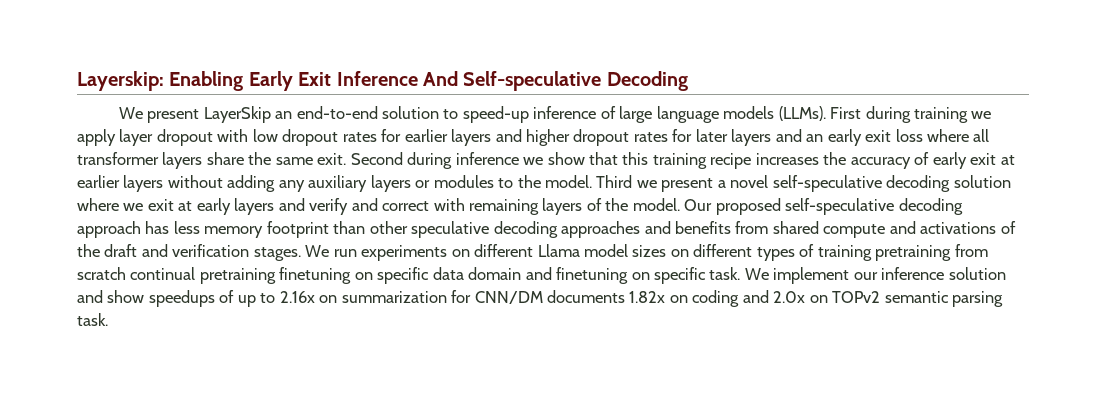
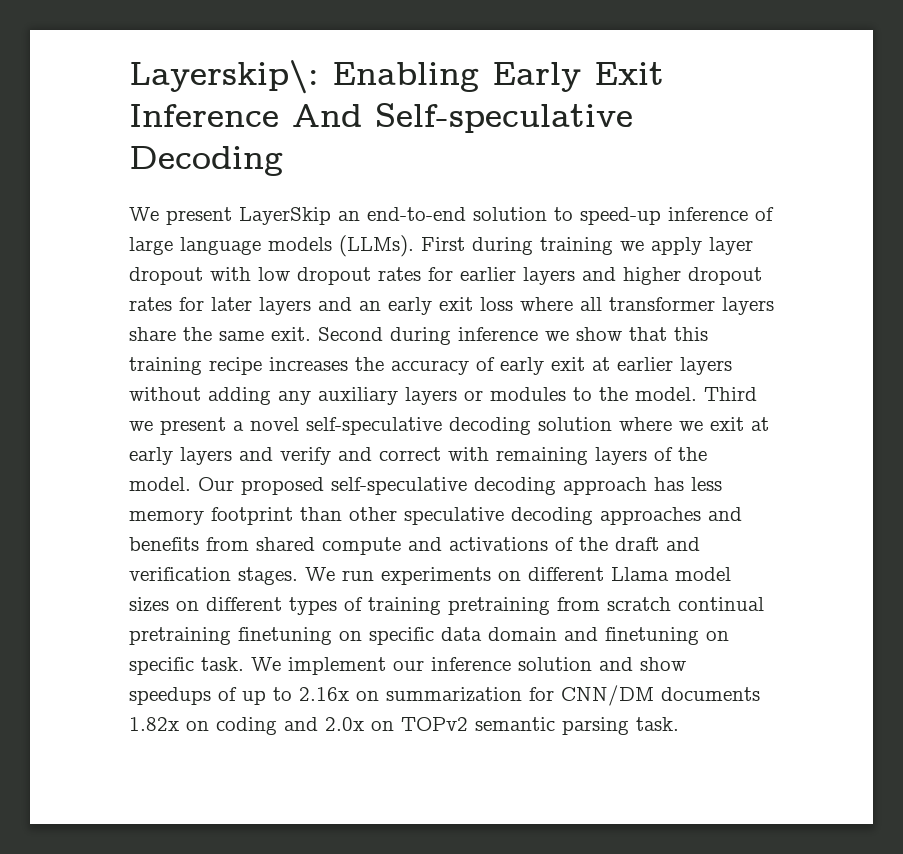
- Layerskip: Enabling Early Exit Inference And Self-speculative Decoding
+ Layerskip\: Enabling Early Exit Inference And Self-speculative Decoding

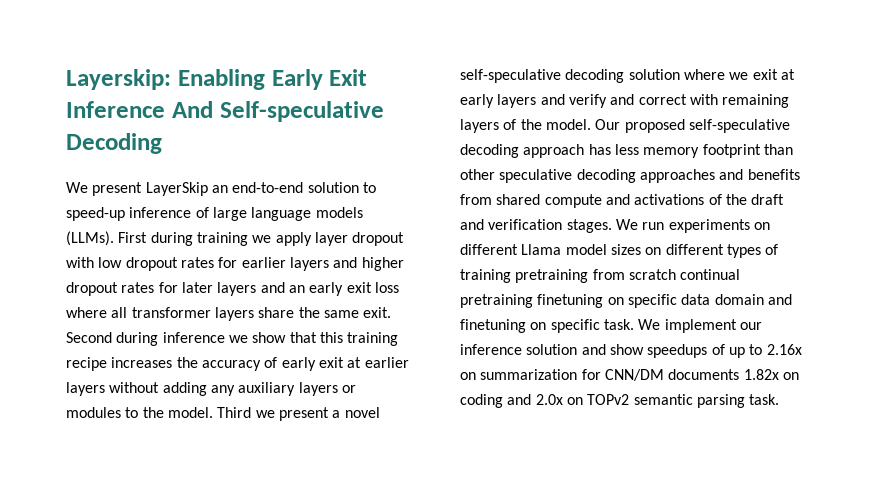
- Layerskip\: Enabling Early Exit Inference And Self-speculative Decoding
+ Layerskip: Enabling Early Exit Inference And Self-speculative Decoding

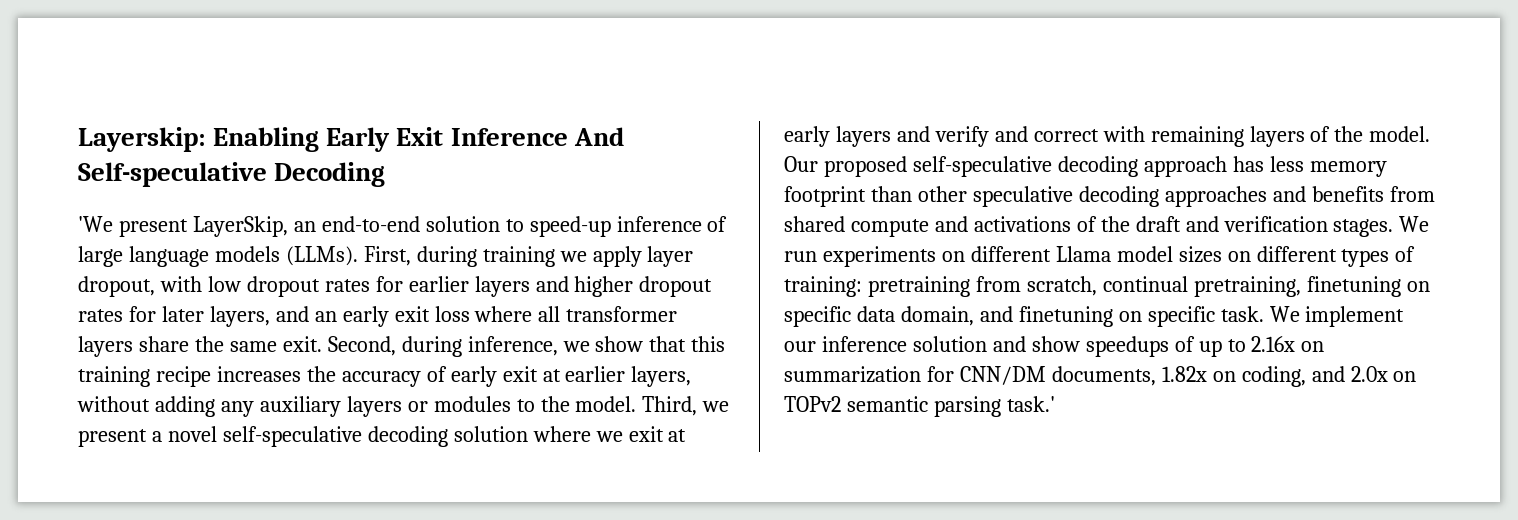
- We present LayerSkip an end-to-end solution to speed-up inference of large language models (LLMs).
+ 'We present LayerSkip, an end-to-end solution to speed-up inference of large language models (LLMs).
- First during training we apply layer dropout with low dropout rates for earlier layers and higher dropout rates for later layers and an early exit loss where all transformer layers share the same exit.
+ First, during training we apply layer dropout, with low dropout rates for earlier layers and higher dropout rates for later layers, and an early exit loss where all transformer layers share the same exit.
- Second during inference we show that this training recipe increases the accuracy of early exit at earlier layers without adding any auxiliary layers or modules to the model.
+ Second, during inference, we show that this training recipe increases the accuracy of early exit at earlier layers, without adding any auxiliary layers or modules to the model.
- Third we present a novel self-speculative decoding solution where we exit at early layers and verify and correct with remaining layers of the model.
+ Third, we present a novel self-speculative decoding solution where we exit at early layers and verify and correct with remaining layers of the model.
- We run experiments on different Llama model sizes on different types of training pretraining from scratch continual pretraining finetuning on specific data domain and finetuning on specific task.
+ We run experiments on different Llama model sizes on different types of training: pretraining from scratch, continual pretraining, finetuning on specific data domain, and finetuning on specific task.
- We implement our inference solution and show speedups of up to 2.16x on summarization for CNN/DM documents 1.82x on coding and 2.0x on TOPv2 semantic parsing task.
+ We implement our inference solution and show speedups of up to 2.16x on summarization for CNN/DM documents, 1.82x on coding, and 2.0x on TOPv2 semantic parsing task.'

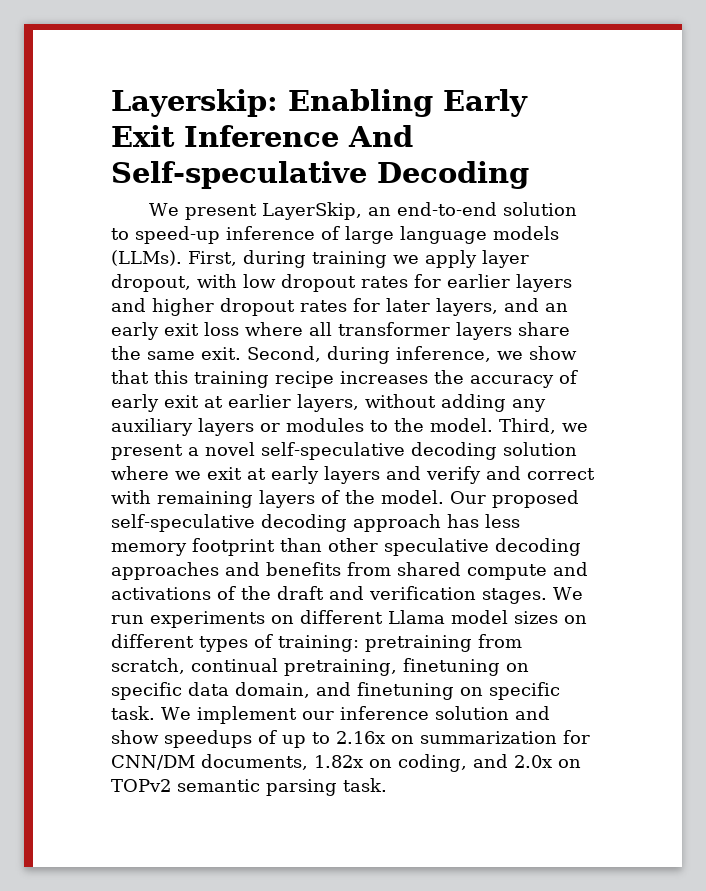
- 'We present LayerSkip, an end-to-end solution to speed-up inference of large language models (LLMs).
+ We present LayerSkip, an end-to-end solution to speed-up inference of large language models (LLMs).
- We implement our inference solution and show speedups of up to 2.16x on summarization for CNN/DM documents, 1.82x on coding, and 2.0x on TOPv2 semantic parsing task.'
+ We implement our inference solution and show speedups of up to 2.16x on summarization for CNN/DM documents, 1.82x on coding, and 2.0x on TOPv2 semantic parsing task.

